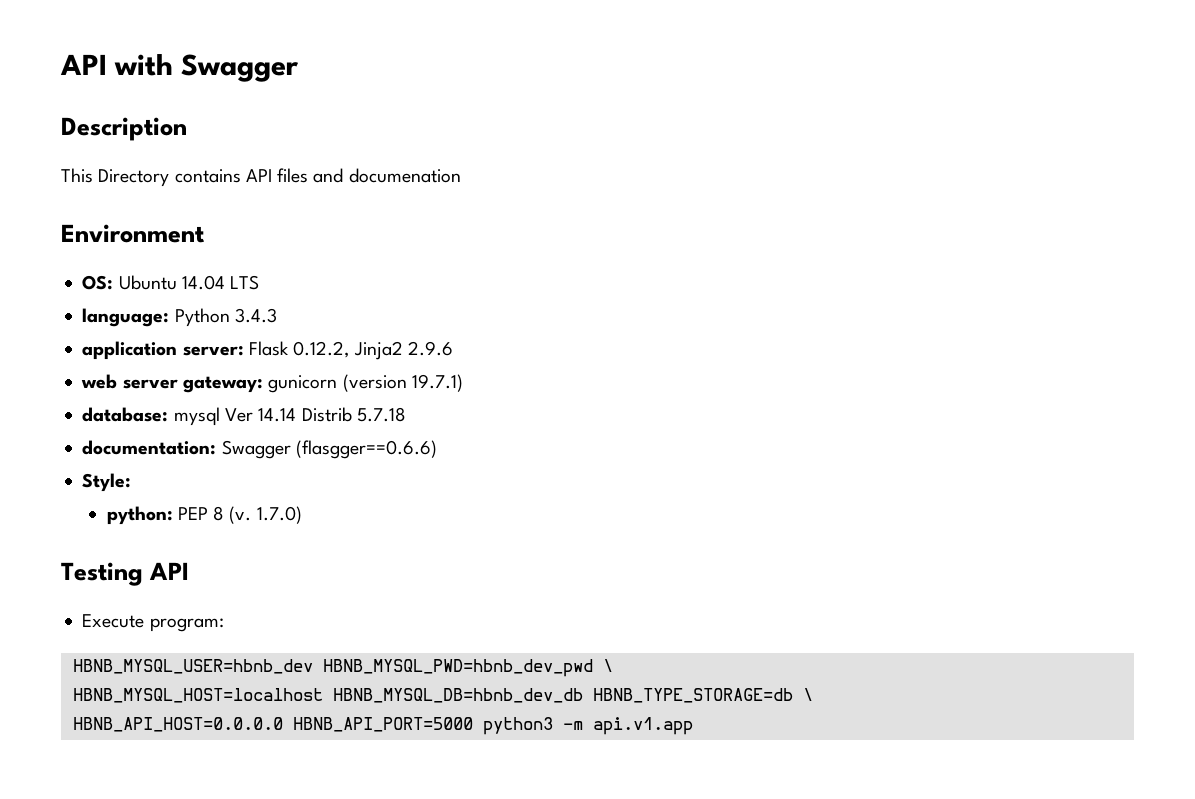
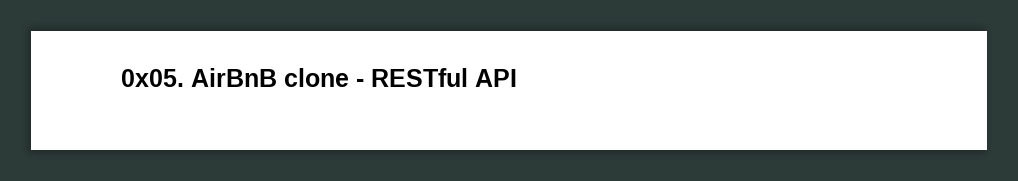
- API with Swagger
- Description
- This Directory contains API files and documenation
- Environment
- OS: Ubuntu 14.04 LTS
- language: Python 3.4.3
- application server: Flask 0.12.2, Jinja2 2.9.6
- web server gateway: gunicorn (version 19.7.1)
- database: mysql Ver 14.14 Distrib 5.7.18
- documentation: Swagger (flasgger==0.6.6)
- Style:
- python: PEP 8 (v. 1.7.0)
- Testing API
- Execute program:
- HBNB_MYSQL_USER=hbnb_dev HBNB_MYSQL_PWD=hbnb_dev_pwd \
- HBNB_MYSQL_HOST=localhost HBNB_MYSQL_DB=hbnb_dev_db HBNB_TYPE_STORAGE=db \
- HBNB_API_HOST=0.0.0.0 HBNB_API_PORT=5000 python3 -m api.v1.app
+ 0x05. AirBnB clone - RESTful API

